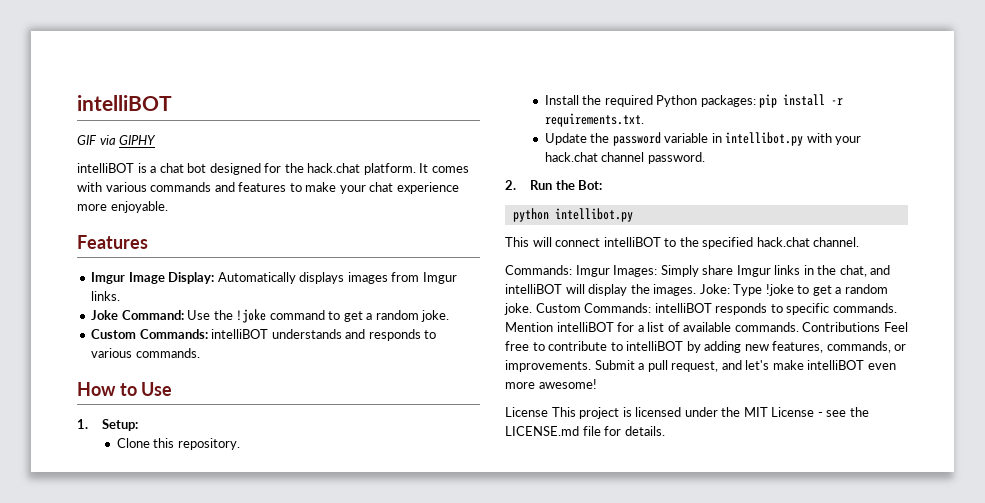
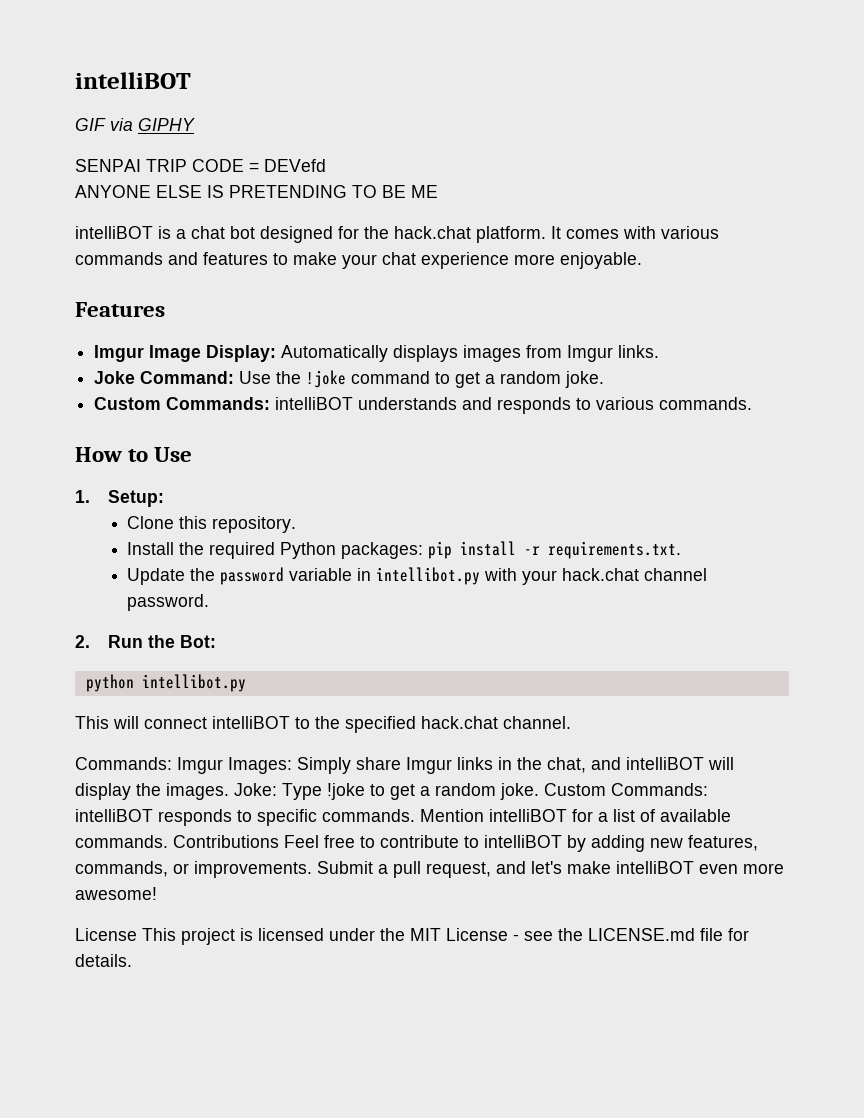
+ SENPAI TRIP CODE = DEVefd
+ ANYONE ELSE IS PRETENDING TO BE ME

